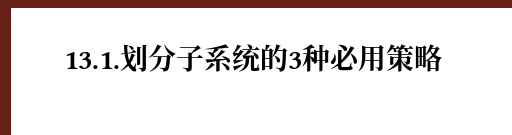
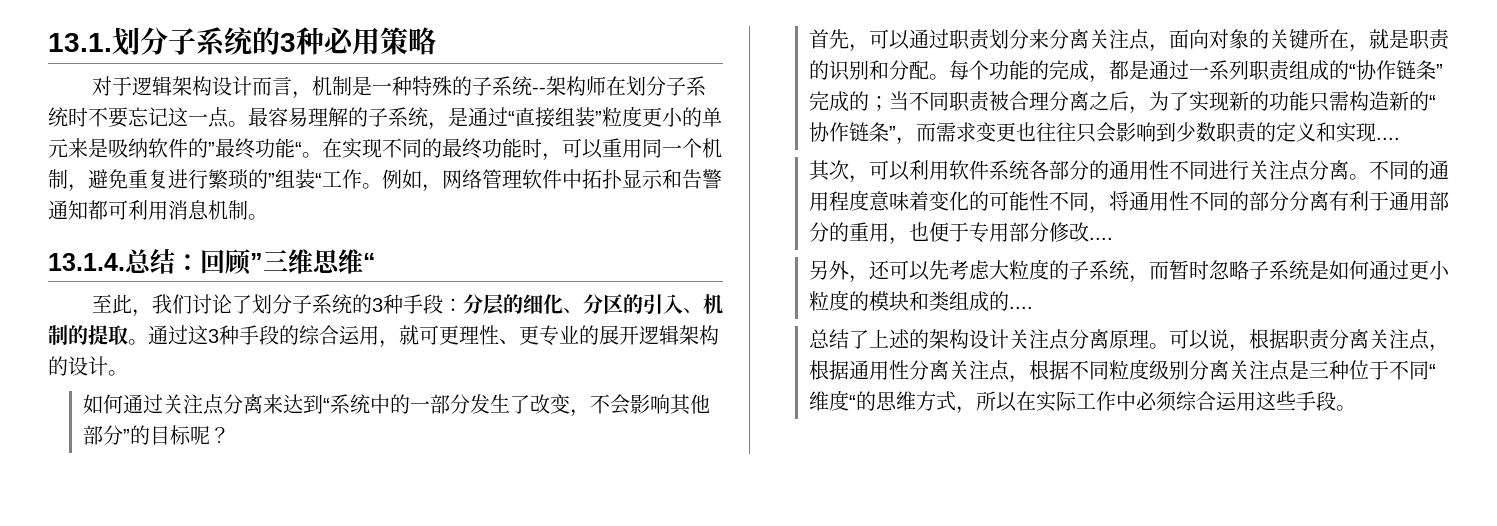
+ 对于逻辑架构设计而言，机制是一种特殊的子系统--架构师在划分子系统时不要忘记这一点。最容易理解的子系统，是通过“直接组装”粒度更小的单元来是吸纳软件的”最终功能“。在实现不同的最终功能时，可以重用同一个机制，避免重复进行繁琐的”组装“工作。例如，网络管理软件中拓扑显示和告警通知都可利用消息机制。
+ 13.1.4.总结：回顾”三维思维“
+ 至此，我们讨论了划分子系统的3种手段：分层的细化、分区的引入、机制的提取。通过这3种手段的综合运用，就可更理性、更专业的展开逻辑架构的设计。
+ 如何通过关注点分离来达到“系统中的一部分发生了改变，不会影响其他部分”的目标呢？
+ 首先，可以通过职责划分来分离关注点，面向对象的关键所在，就是职责的识别和分配。每个功能的完成，都是通过一系列职责组成的“协作链条”完成的；当不同职责被合理分离之后，为了实现新的功能只需构造新的“协作链条”，而需求变更也往往只会影响到少数职责的定义和实现....
+ 其次，可以利用软件系统各部分的通用性不同进行关注点分离。不同的通用程度意味着变化的可能性不同，将通用性不同的部分分离有利于通用部分的重用，也便于专用部分修改....
+ 另外，还可以先考虑大粒度的子系统，而暂时忽略子系统是如何通过更小粒度的模块和类组成的....
+ 总结了上述的架构设计关注点分离原理。可以说，根据职责分离关注点，根据通用性分离关注点，根据不同粒度级别分离关注点是三种位于不同“维度“的思维方式，所以在实际工作中必须综合运用这些手段。

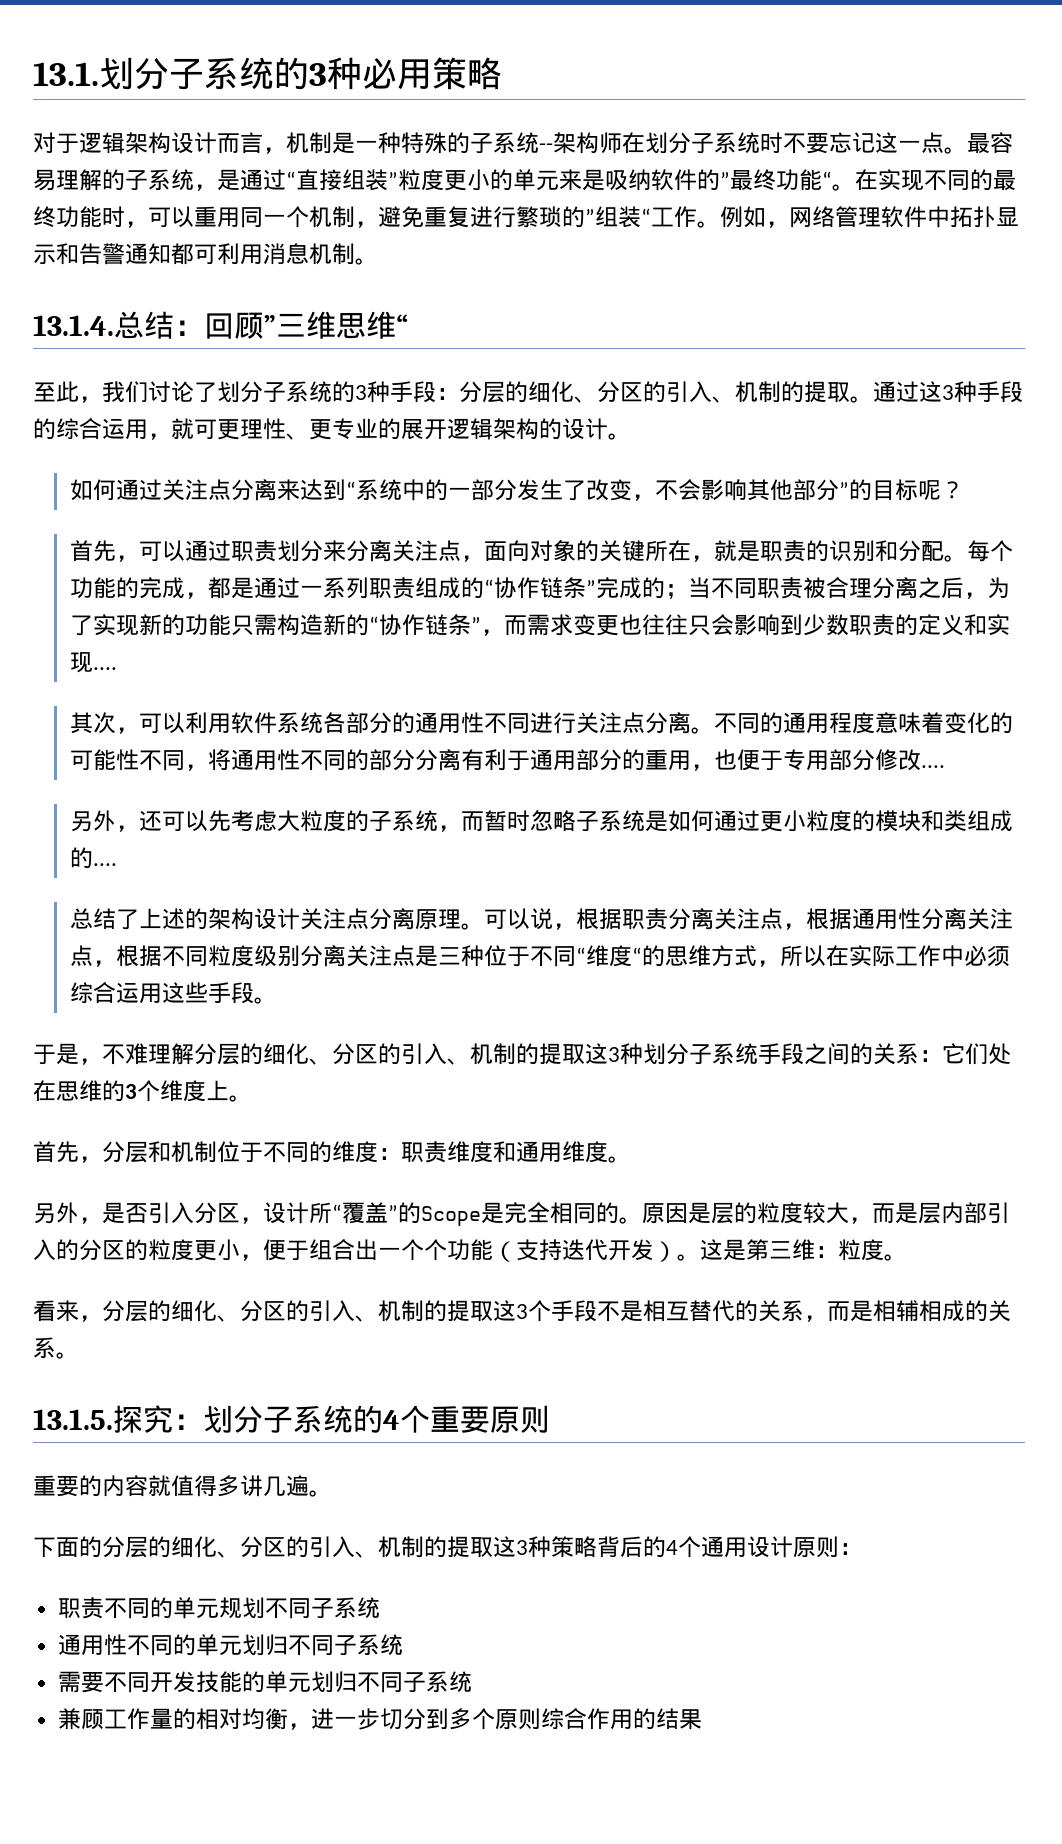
+ 于是，不难理解分层的细化、分区的引入、机制的提取这3种划分子系统手段之间的关系：它们处在思维的3个维度上。
+ 首先，分层和机制位于不同的维度：职责维度和通用维度。
+ 另外，是否引入分区，设计所“覆盖”的Scope是完全相同的。原因是层的粒度较大，而是层内部引入的分区的粒度更小，便于组合出一个个功能（支持迭代开发）。这是第三维：粒度。
+ 看来，分层的细化、分区的引入、机制的提取这3个手段不是相互替代的关系，而是相辅相成的关系。
+ 13.1.5.探究：划分子系统的4个重要原则
+ 重要的内容就值得多讲几遍。
+ 下面的分层的细化、分区的引入、机制的提取这3种策略背后的4个通用设计原则：
+ 职责不同的单元规划不同子系统
+ 通用性不同的单元划归不同子系统
+ 需要不同开发技能的单元划归不同子系统
+ 兼顾工作量的相对均衡，进一步切分到多个原则综合作用的结果

